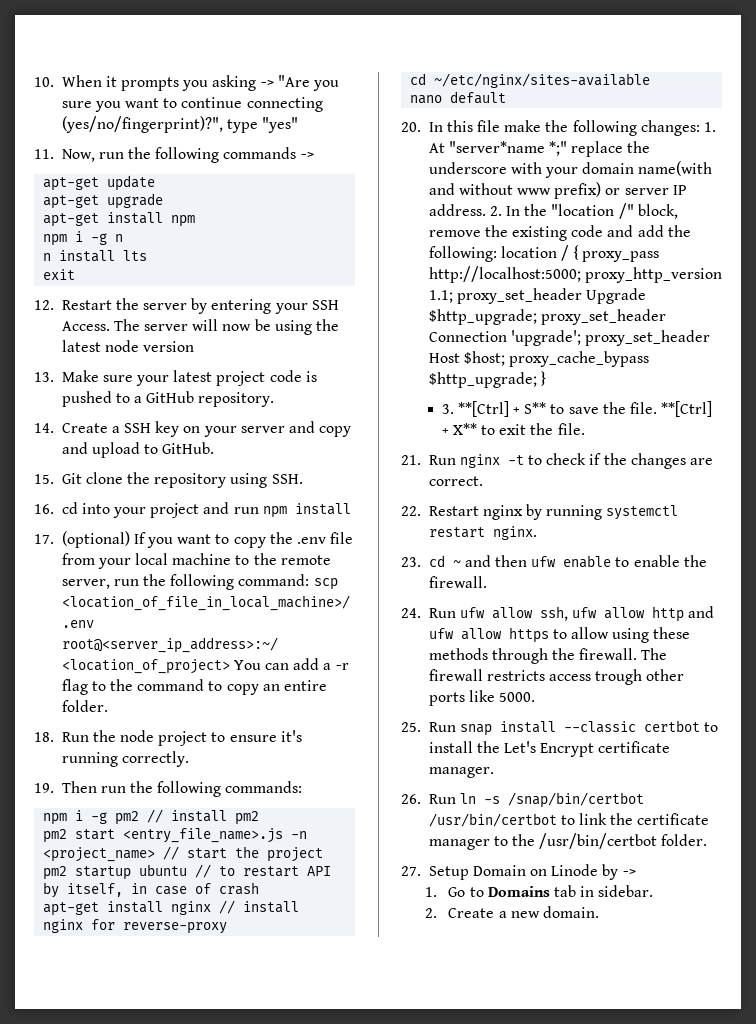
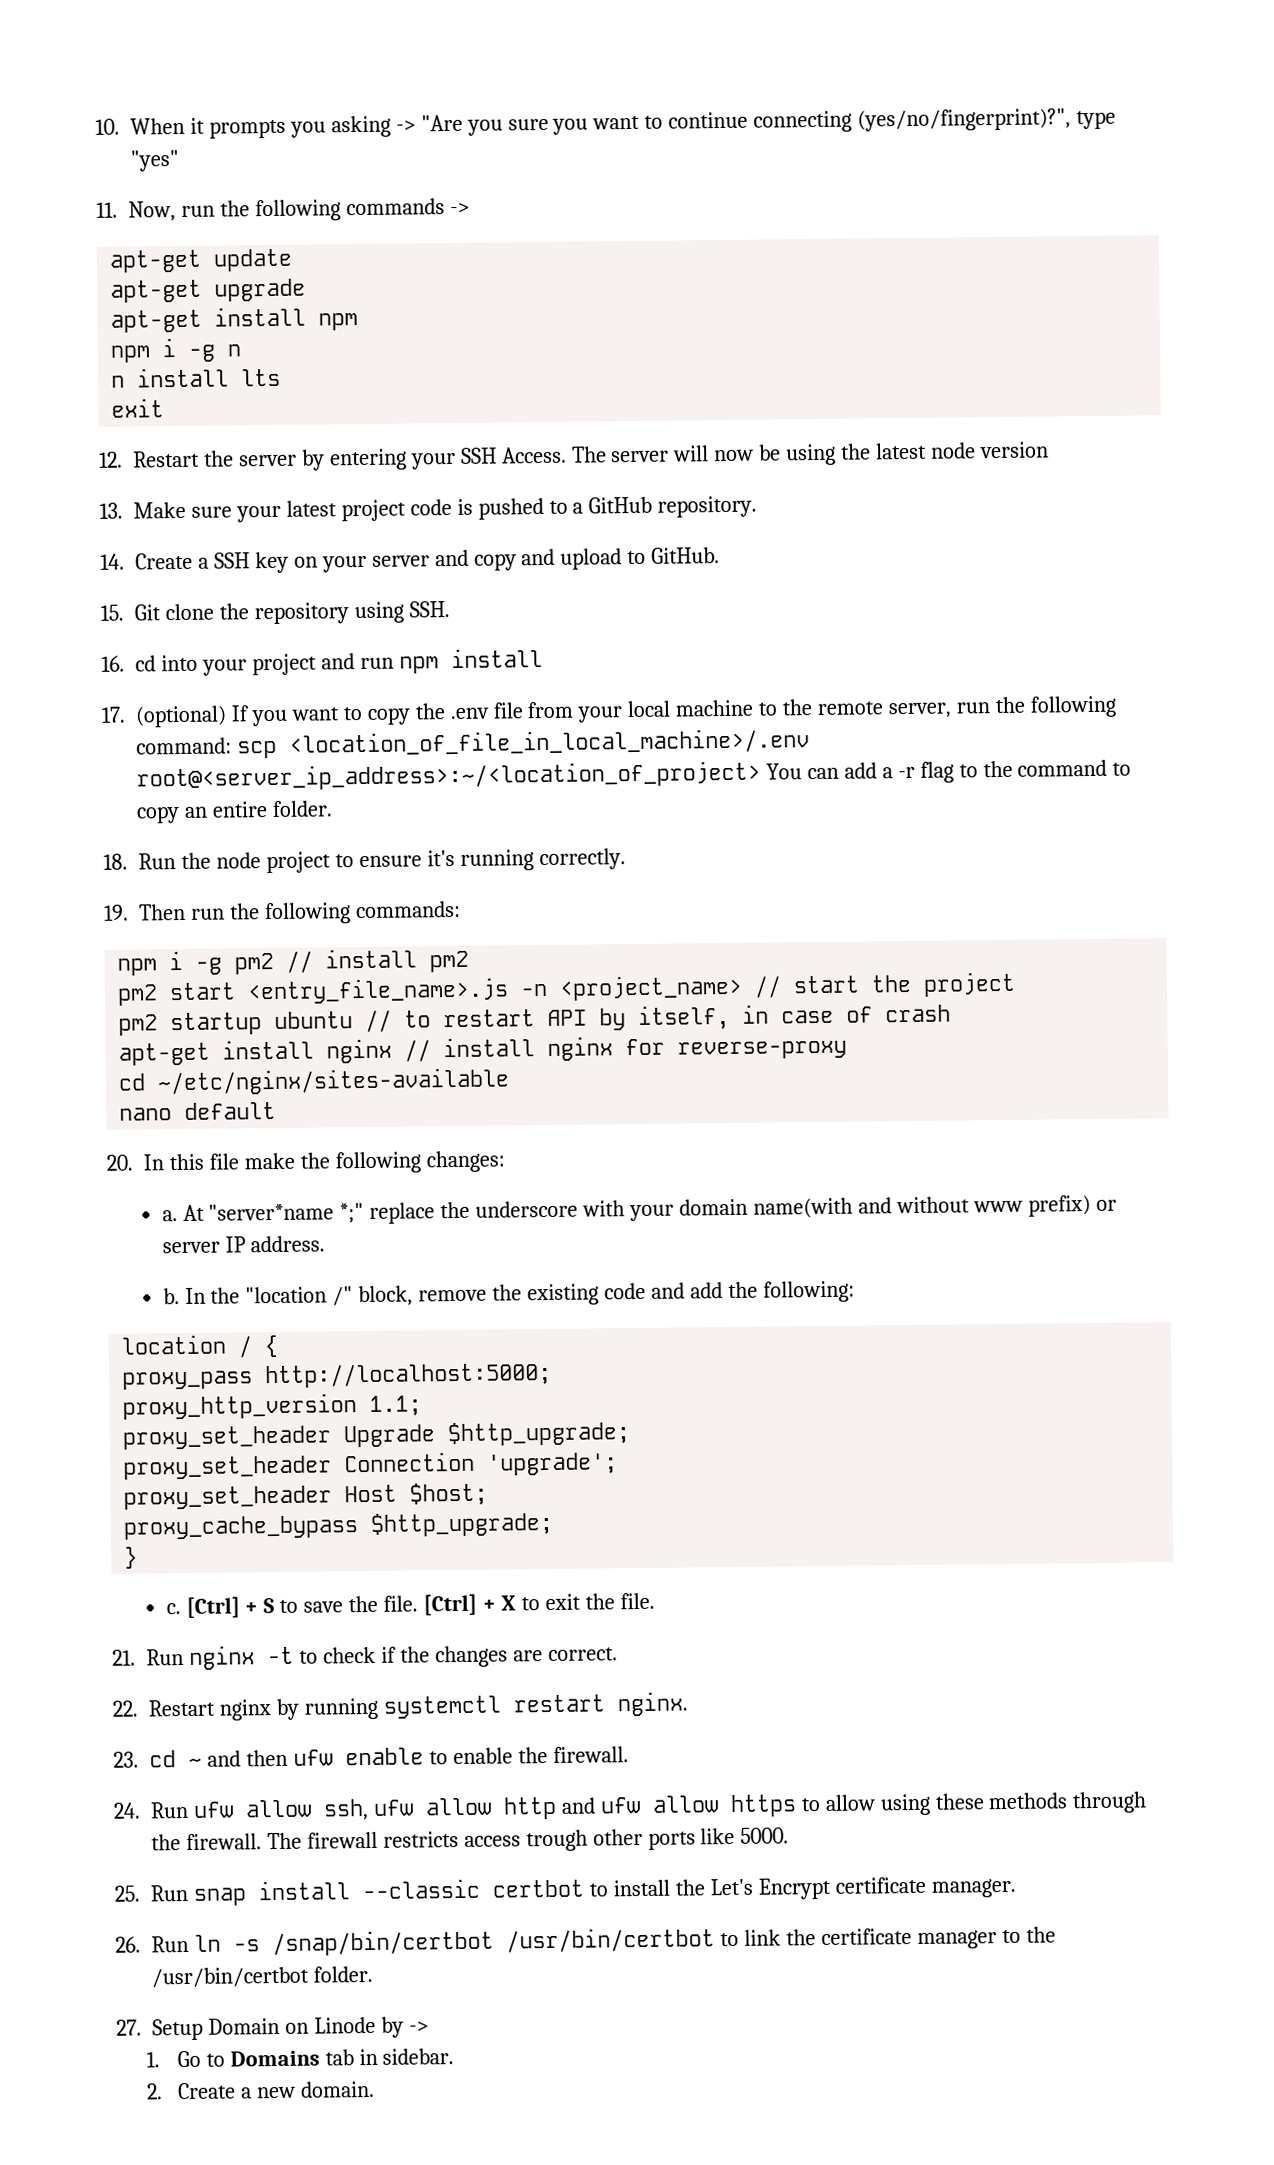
- 20. In this file make the following changes: 1. At "server*name *;" replace the underscore with your domain name(with and without www prefix) or server IP address. 2. In the "location /" block, remove the existing code and add the following: location / { proxy_pass http://localhost:5000; proxy_http_version 1.1; proxy_set_header Upgrade $http_upgrade; proxy_set_header Connection 'upgrade'; proxy_set_header Host $host; proxy_cache_bypass $http_upgrade; }
+ 20. In this file make the following changes:
+ a. At "server*name *;" replace the underscore with your domain name(with and without www prefix) or server IP address.
+ b. In the "location /" block, remove the existing code and add the following:
+ location / {
+ proxy_pass http://localhost:5000;
+ proxy_http_version 1.1;
+ proxy_set_header Upgrade $http_upgrade;
+ proxy_set_header Connection 'upgrade';
+ proxy_set_header Host $host;
+ proxy_cache_bypass $http_upgrade;
+ }
- 3. **[Ctrl] + S** to save the file.
+ c. [Ctrl] + S to save the file.
- **[Ctrl] + X** to exit the file.
+ [Ctrl] + X to exit the file.

